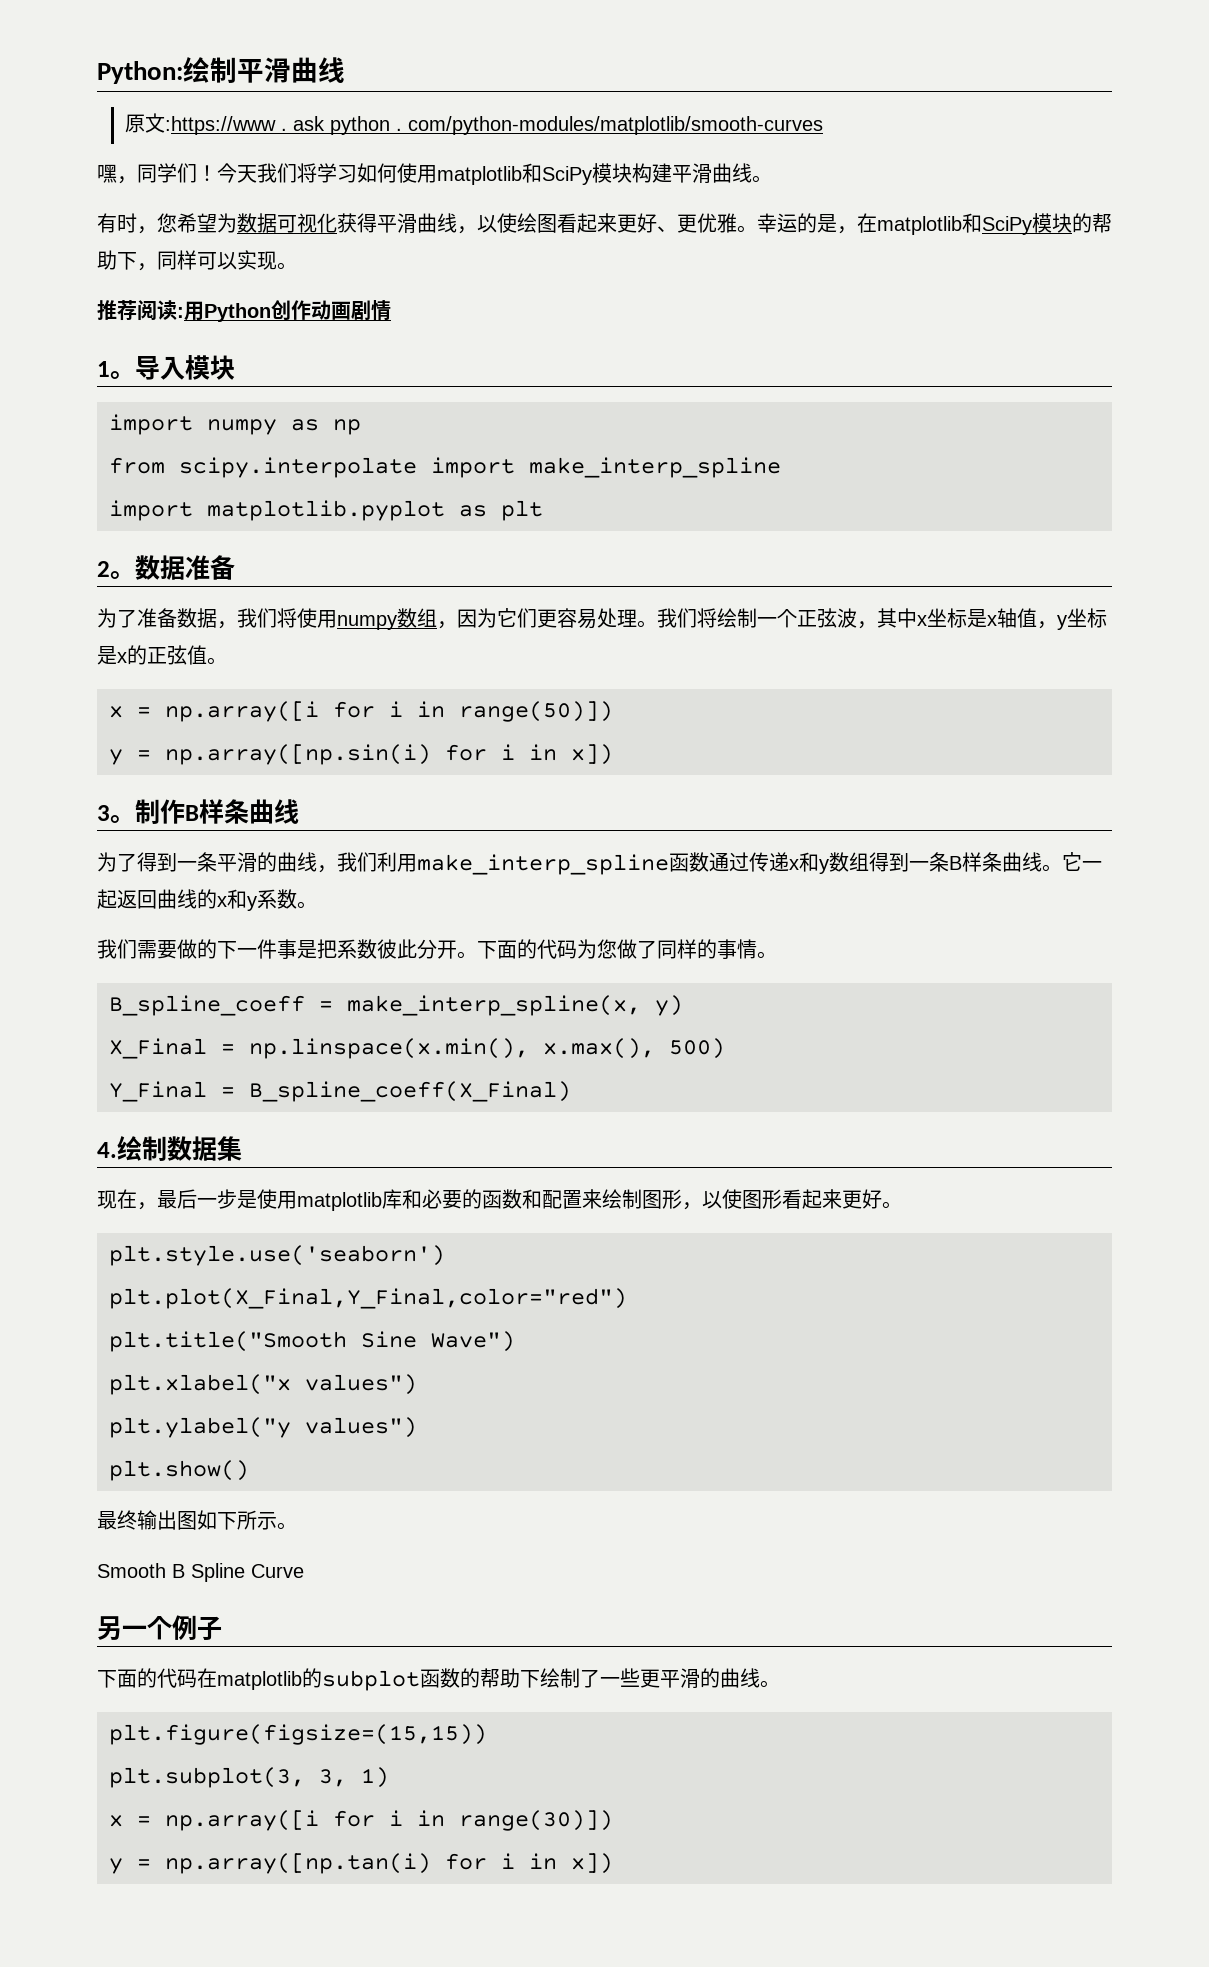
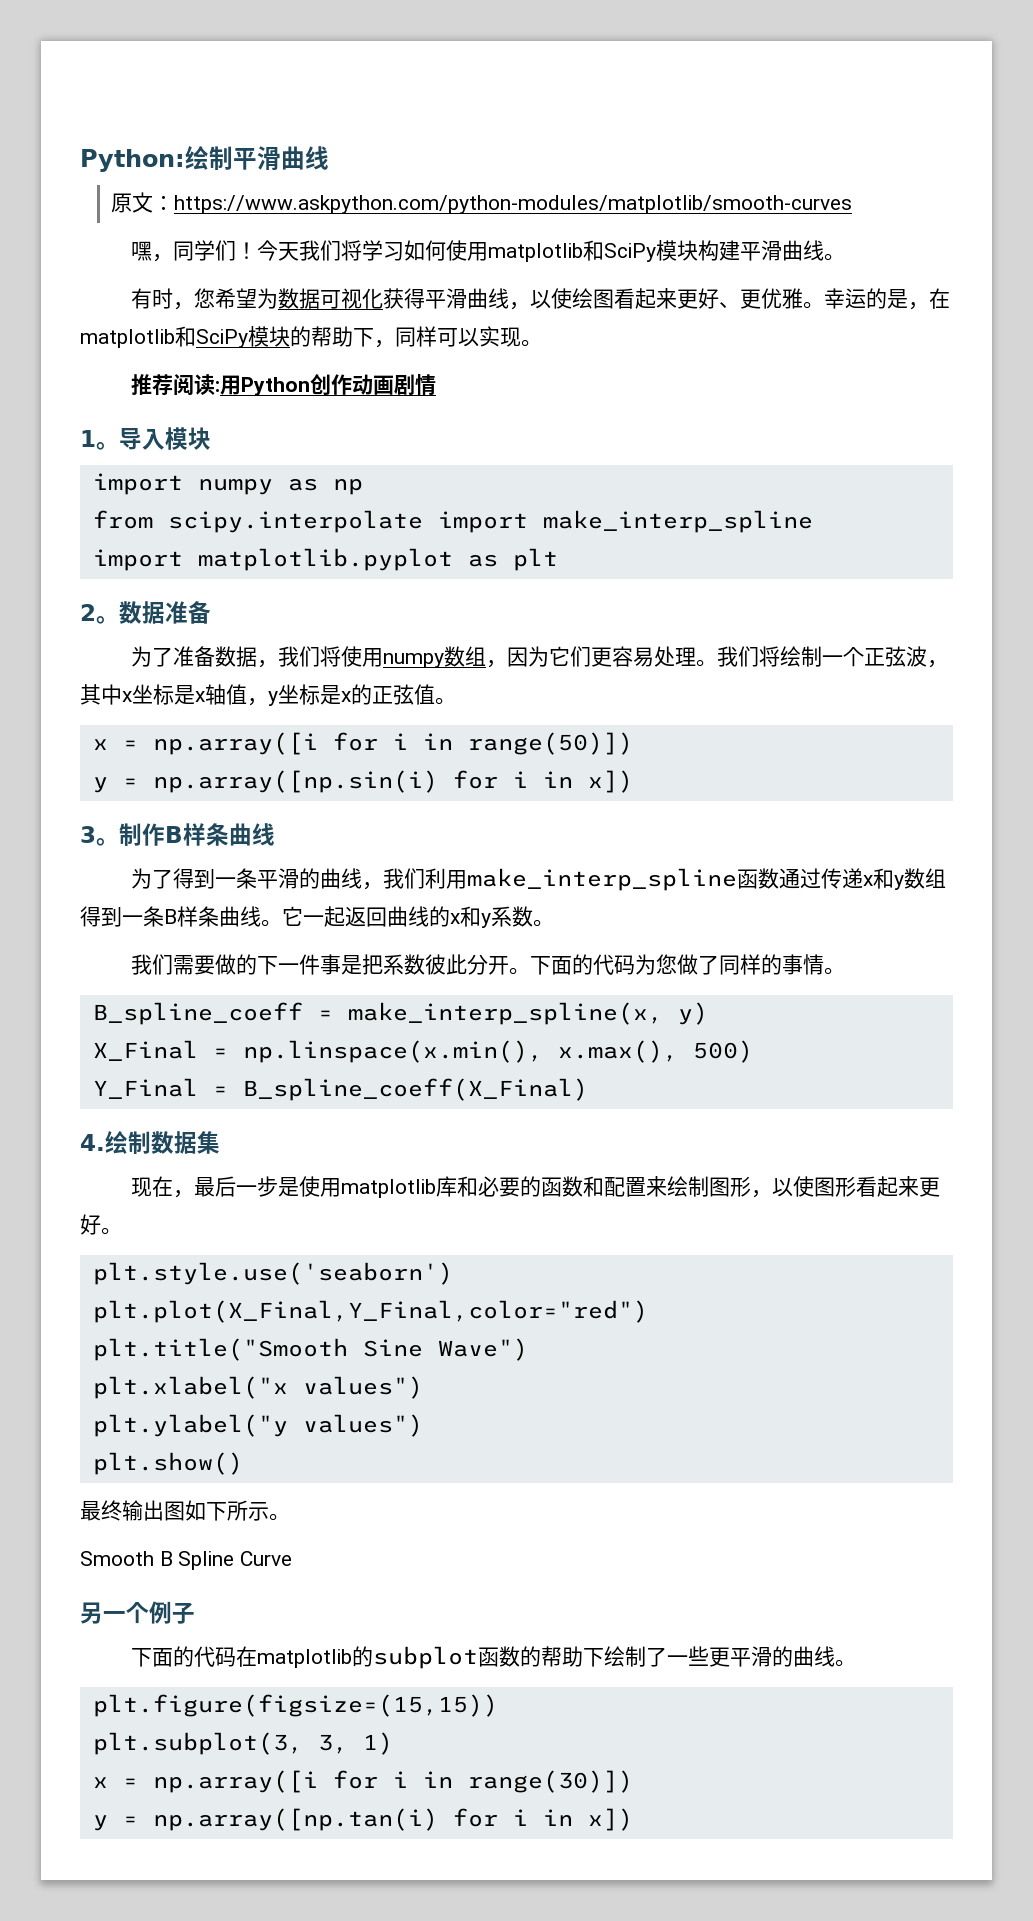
- 原文:https://www . ask python . com/python-modules/matplotlib/smooth-curves
+ 原文：https://www.askpython.com/python-modules/matplotlib/smooth-curves

